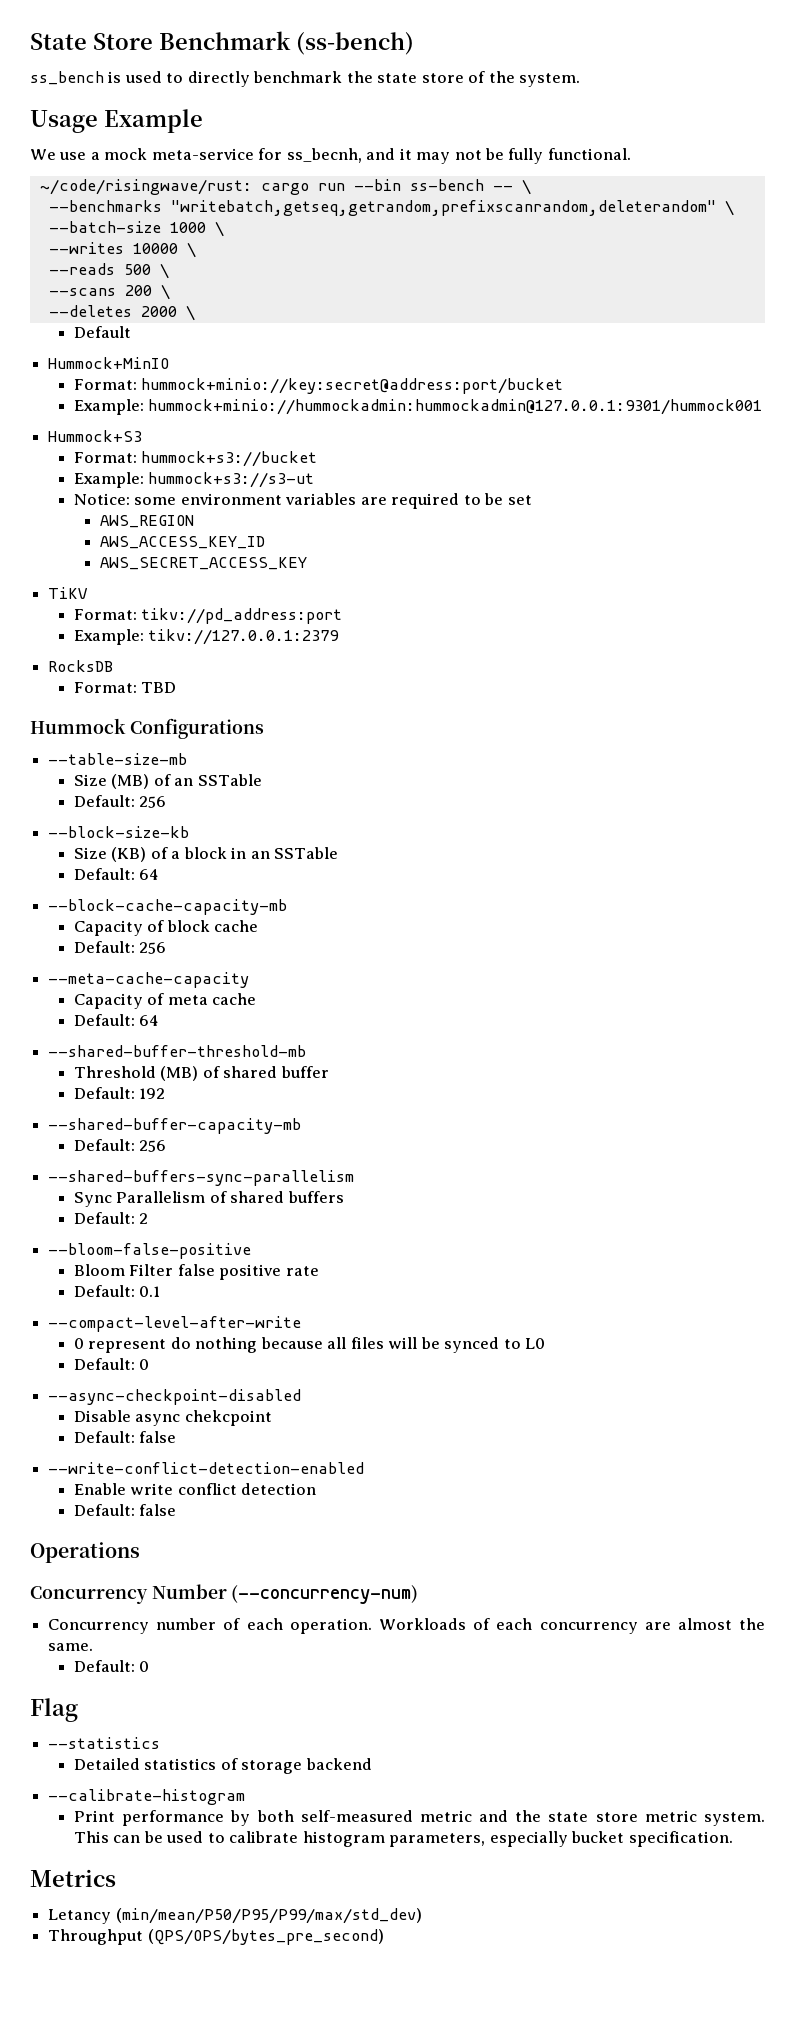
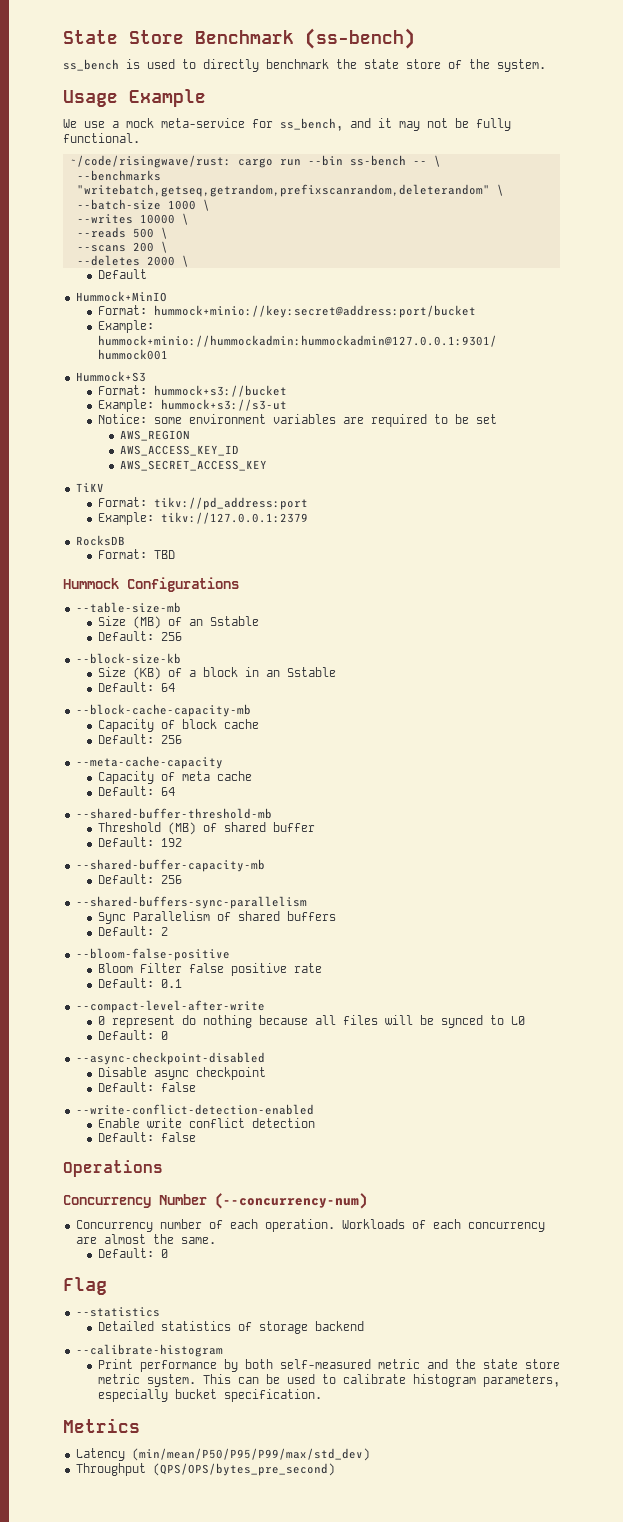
- We use a mock meta-service for ss_becnh, and it may not be fully functional.
+ We use a mock meta-service for ss_bench, and it may not be fully functional.
- Size (MB) of an SSTable
+ Size (MB) of an Sstable
- Size (KB) of a block in an SSTable
+ Size (KB) of a block in an Sstable
- Disable async chekcpoint
+ Disable async checkpoint
- Letancy (min/mean/P50/P95/P99/max/std_dev)
+ Latency (min/mean/P50/P95/P99/max/std_dev)

